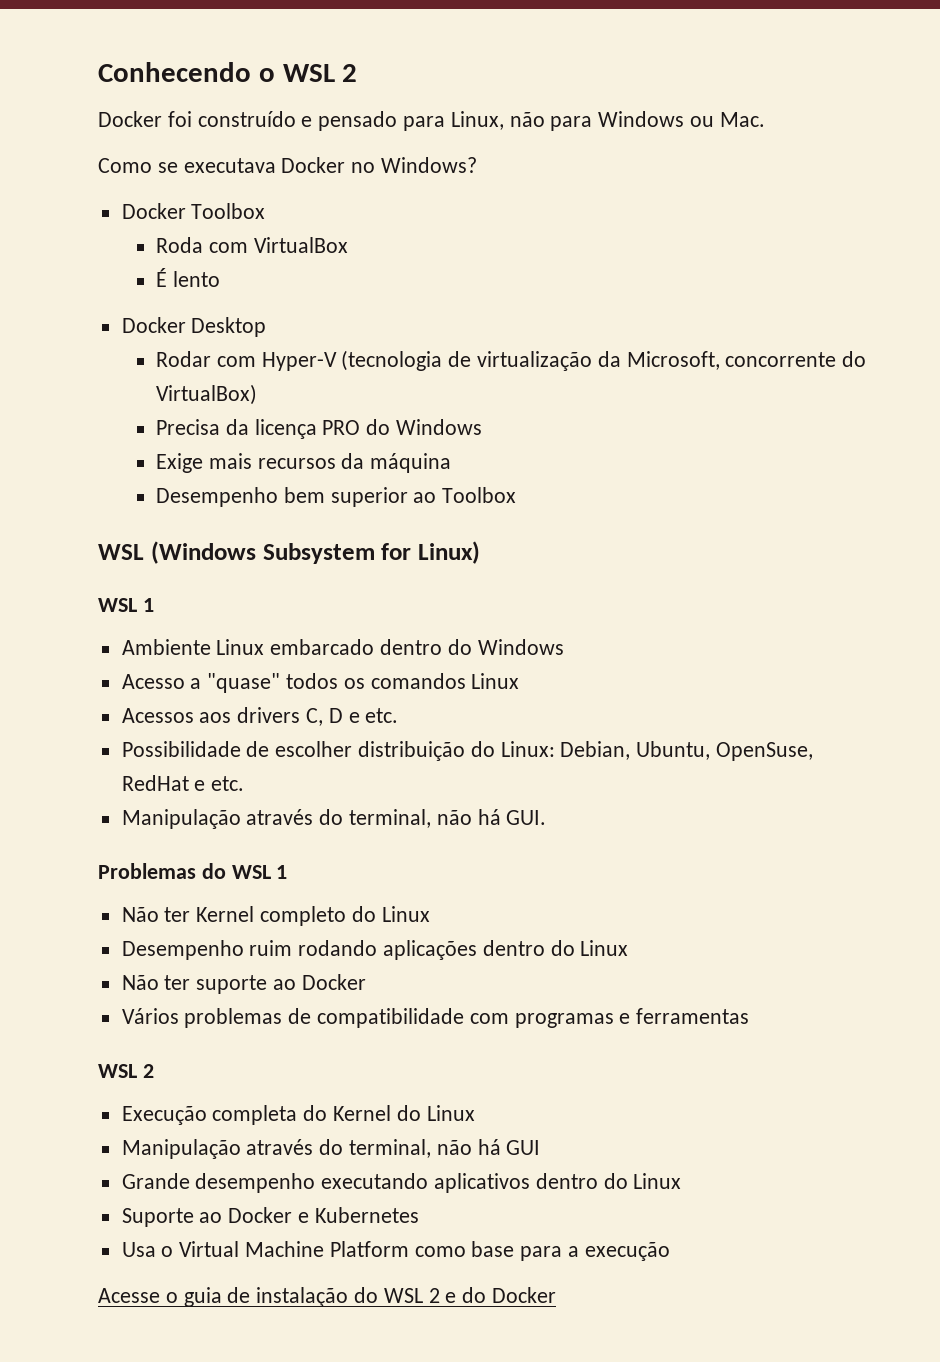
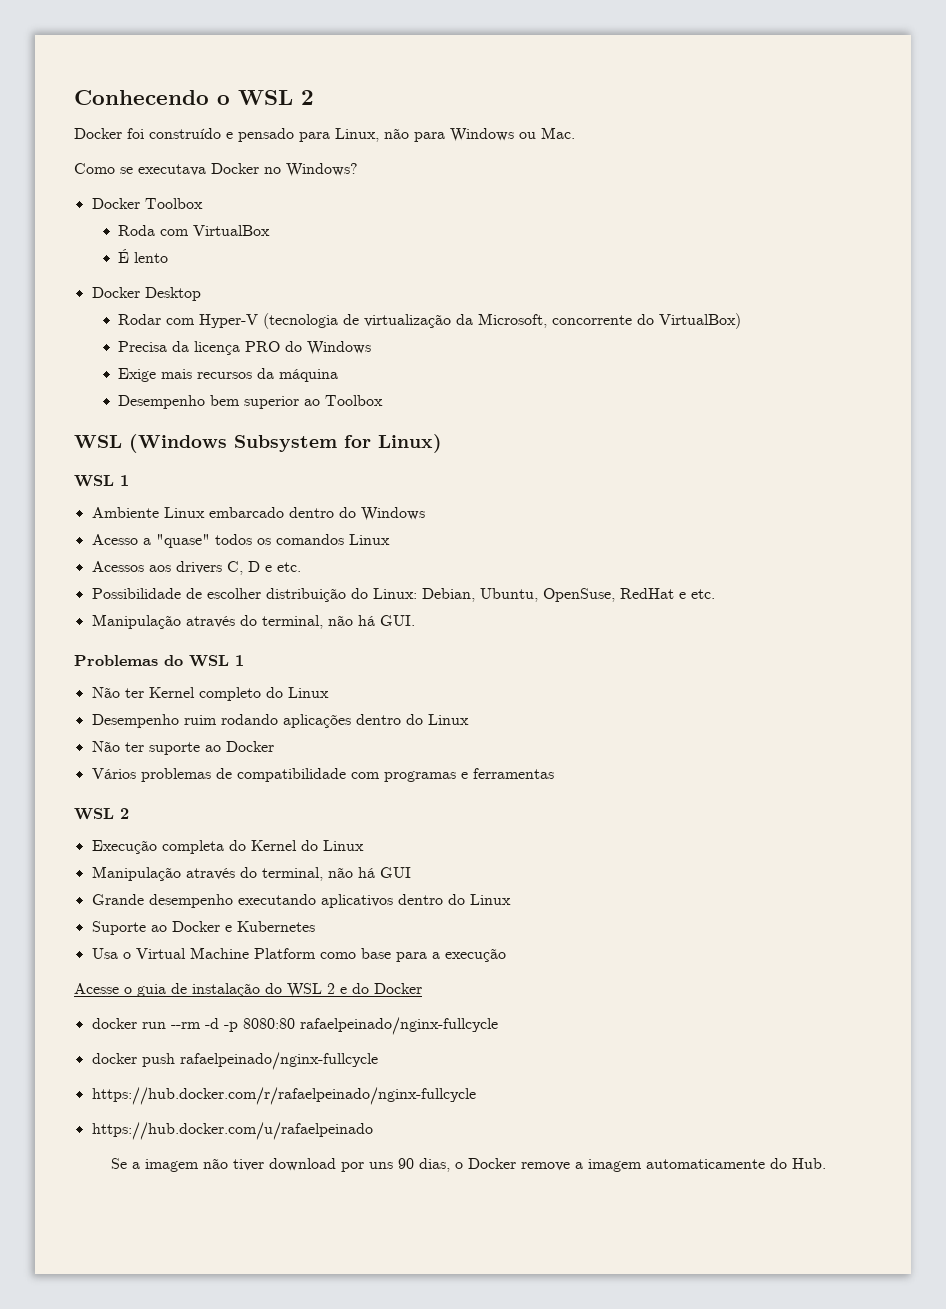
+ docker run --rm -d -p 8080:80 rafaelpeinado/nginx-fullcycle
+ docker push rafaelpeinado/nginx-fullcycle
+ https://hub.docker.com/r/rafaelpeinado/nginx-fullcycle
+ https://hub.docker.com/u/rafaelpeinado
+ Se a imagem não tiver download por uns 90 dias, o Docker remove a imagem automaticamente do Hub.

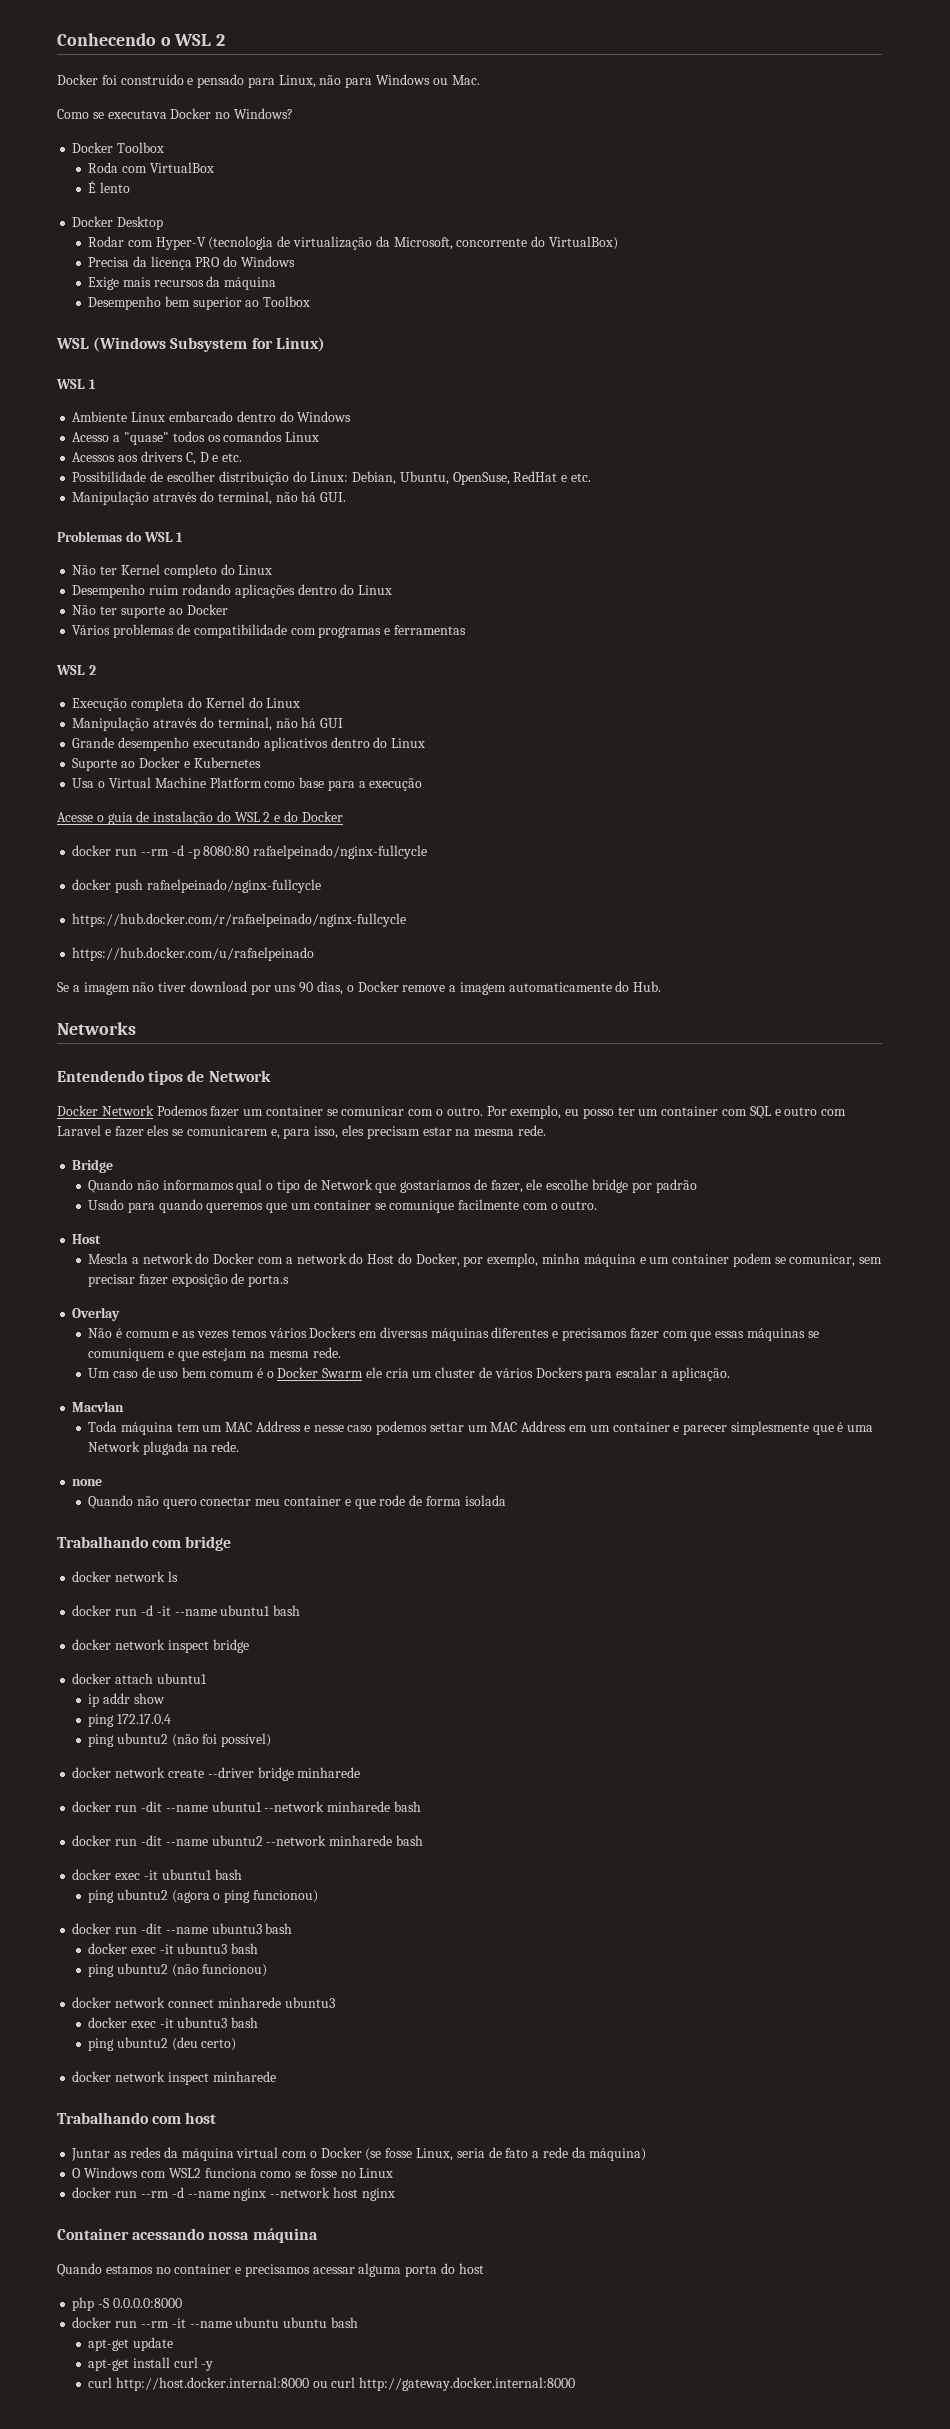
+ Networks
+ Entendendo tipos de Network
+ Docker Network Podemos fazer um container se comunicar com o outro. Por exemplo, eu posso ter um container com SQL e outro com Laravel e fazer eles se comunicarem e, para isso, eles precisam estar na mesma rede.
+ Bridge
+ Quando não informamos qual o tipo de Network que gostaríamos de fazer, ele escolhe bridge por padrão
+ Usado para quando queremos que um container se comunique facilmente com o outro.
+ Host
+ Mescla a network do Docker com a network do Host do Docker, por exemplo, minha máquina e um container podem se comunicar, sem precisar fazer exposição de porta.s
+ Overlay
+ Não é comum e as vezes temos vários Dockers em diversas máquinas diferentes e precisamos fazer com que essas máquinas se comuniquem e que estejam na mesma rede.
+ Um caso de uso bem comum é o Docker Swarm ele cria um cluster de vários Dockers para escalar a aplicação.
+ Macvlan
+ Toda máquina tem um MAC Address e nesse caso podemos settar um MAC Address em um container e parecer simplesmente que é uma Network plugada na rede.
+ none
+ Quando não quero conectar meu container e que rode de forma isolada
+ Trabalhando com bridge
+ docker network ls
+ docker run -d -it --name ubuntu1 bash
+ docker network inspect bridge
+ docker attach ubuntu1
+ ip addr show
+ ping 172.17.0.4
+ ping ubuntu2 (não foi possível)
+ docker network create --driver bridge minharede
+ docker run -dit --name ubuntu1 --network minharede bash
+ docker run -dit --name ubuntu2 --network minharede bash
+ docker exec -it ubuntu1 bash
+ ping ubuntu2 (agora o ping funcionou)
+ docker run -dit --name ubuntu3 bash
+ docker exec -it ubuntu3 bash
+ ping ubuntu2 (não funcionou)
+ docker network connect minharede ubuntu3
+ docker exec -it ubuntu3 bash
+ ping ubuntu2 (deu certo)
+ docker network inspect minharede
+ Trabalhando com host
+ Juntar as redes da máquina virtual com o Docker (se fosse Linux, seria de fato a rede da máquina)
+ O Windows com WSL2 funciona como se fosse no Linux
+ docker run --rm -d --name nginx --network host nginx
+ Container acessando nossa máquina
+ Quando estamos no container e precisamos acessar alguma porta do host
+ php -S 0.0.0.0:8000
+ docker run --rm -it --name ubuntu ubuntu bash
+ apt-get update
+ apt-get install curl -y
+ curl http://host.docker.internal:8000 ou curl http://gateway.docker.internal:8000

